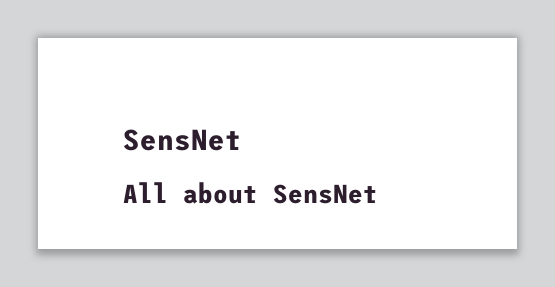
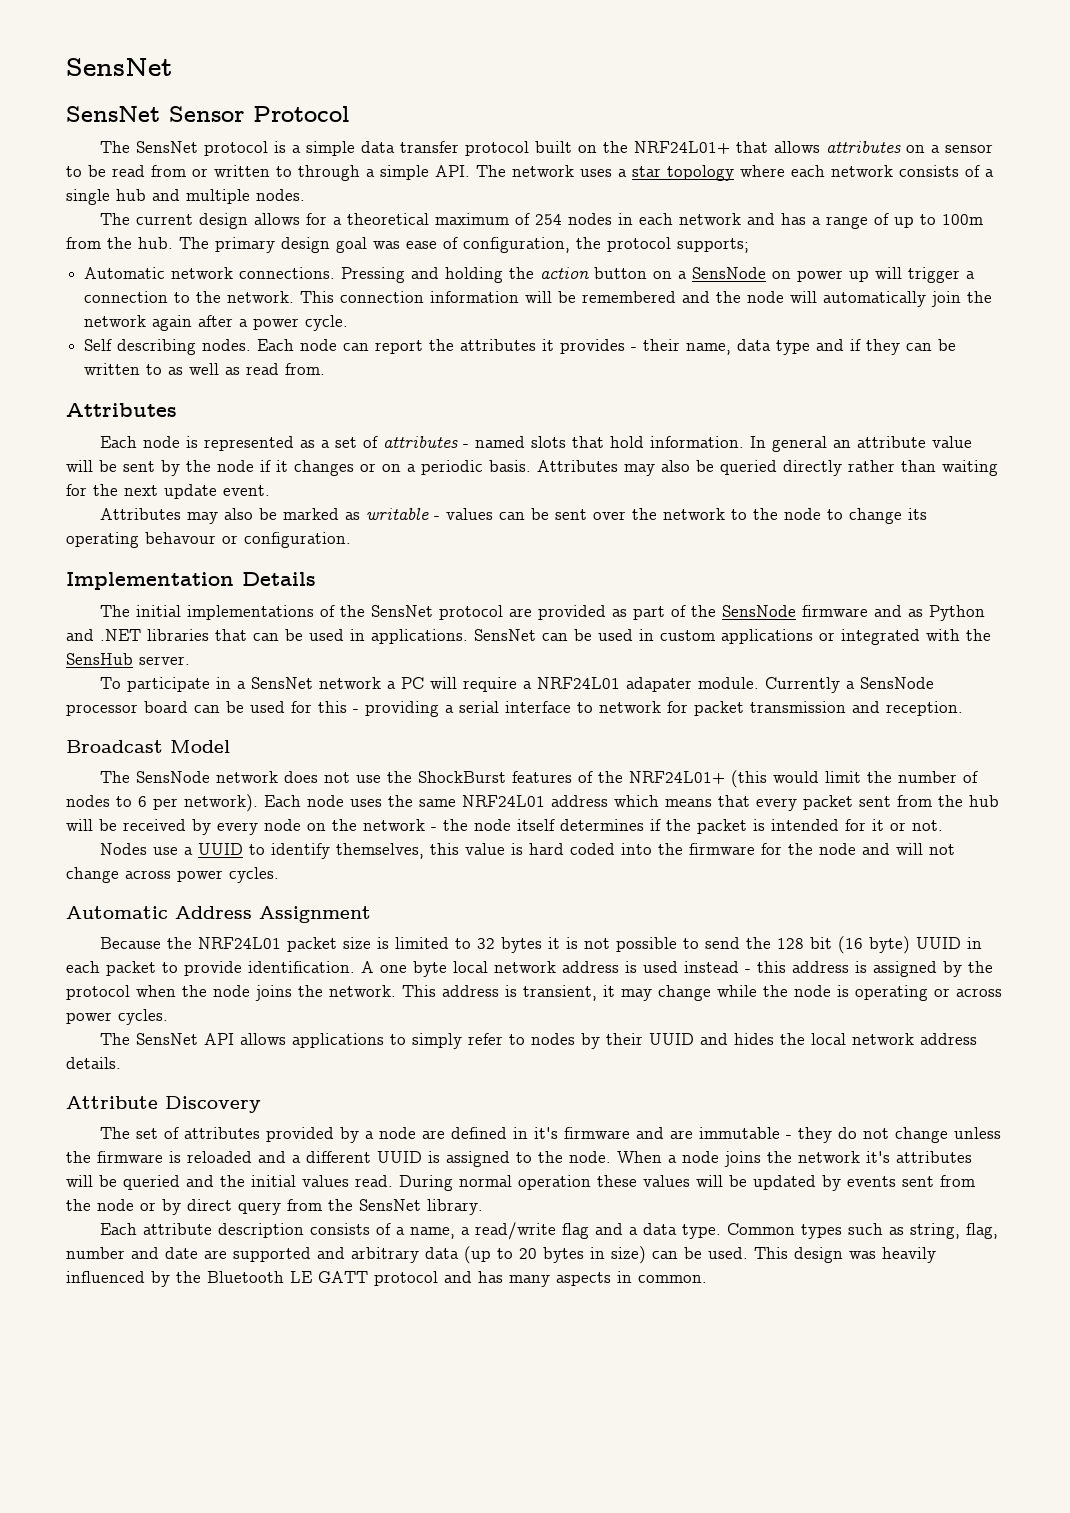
- All about SensNet
+ SensNet Sensor Protocol
+ The SensNet protocol is a simple data transfer protocol built on the NRF24L01+ that allows attributes on a sensor to be read from or written to through a simple API. The network uses a star topology where each network consists of a single hub and multiple nodes.
+ The current design allows for a theoretical maximum of 254 nodes in each network and has a range of up to 100m from the hub. The primary design goal was ease of configuration, the protocol supports;
+ Automatic network connections. Pressing and holding the action button on a SensNode on power up will trigger a connection to the network. This connection information will be remembered and the node will automatically join the network again after a power cycle.
+ Self describing nodes. Each node can report the attributes it provides - their name, data type and if they can be written to as well as read from.
+ Attributes
+ Each node is represented as a set of attributes - named slots that hold information. In general an attribute value will be sent by the node if it changes or on a periodic basis. Attributes may also be queried directly rather than waiting for the next update event.
+ Attributes may also be marked as writable - values can be sent over the network to the node to change its operating behavour or configuration.
+ Implementation Details
+ The initial implementations of the SensNet protocol are provided as part of the SensNode firmware and as Python and .NET libraries that can be used in applications. SensNet can be used in custom applications or integrated with the SensHub server.
+ To participate in a SensNet network a PC will require a NRF24L01 adapater module. Currently a SensNode processor board can be used for this - providing a serial interface to network for packet transmission and reception.
+ Broadcast Model
+ The SensNode network does not use the ShockBurst features of the NRF24L01+ (this would limit the number of nodes to 6 per network). Each node uses the same NRF24L01 address which means that every packet sent from the hub will be received by every node on the network - the node itself determines if the packet is intended for it or not.
+ Nodes use a UUID to identify themselves, this value is hard coded into the firmware for the node and will not change across power cycles.
+ Automatic Address Assignment
+ Because the NRF24L01 packet size is limited to 32 bytes it is not possible to send the 128 bit (16 byte) UUID in each packet to provide identification. A one byte local network address is used instead - this address is assigned by the protocol when the node joins the network. This address is transient, it may change while the node is operating or across power cycles.
+ The SensNet API allows applications to simply refer to nodes by their UUID and hides the local network address details.
+ Attribute Discovery
+ The set of attributes provided by a node are defined in it's firmware and are immutable - they do not change unless the firmware is reloaded and a different UUID is assigned to the node. When a node joins the network it's attributes will be queried and the initial values read. During normal operation these values will be updated by events sent from the node or by direct query from the SensNet library.
+ Each attribute description consists of a name, a read/write flag and a data type. Common types such as string, flag, number and date are supported and arbitrary data (up to 20 bytes in size) can be used. This design was heavily influenced by the Bluetooth LE GATT protocol and has many aspects in common.

